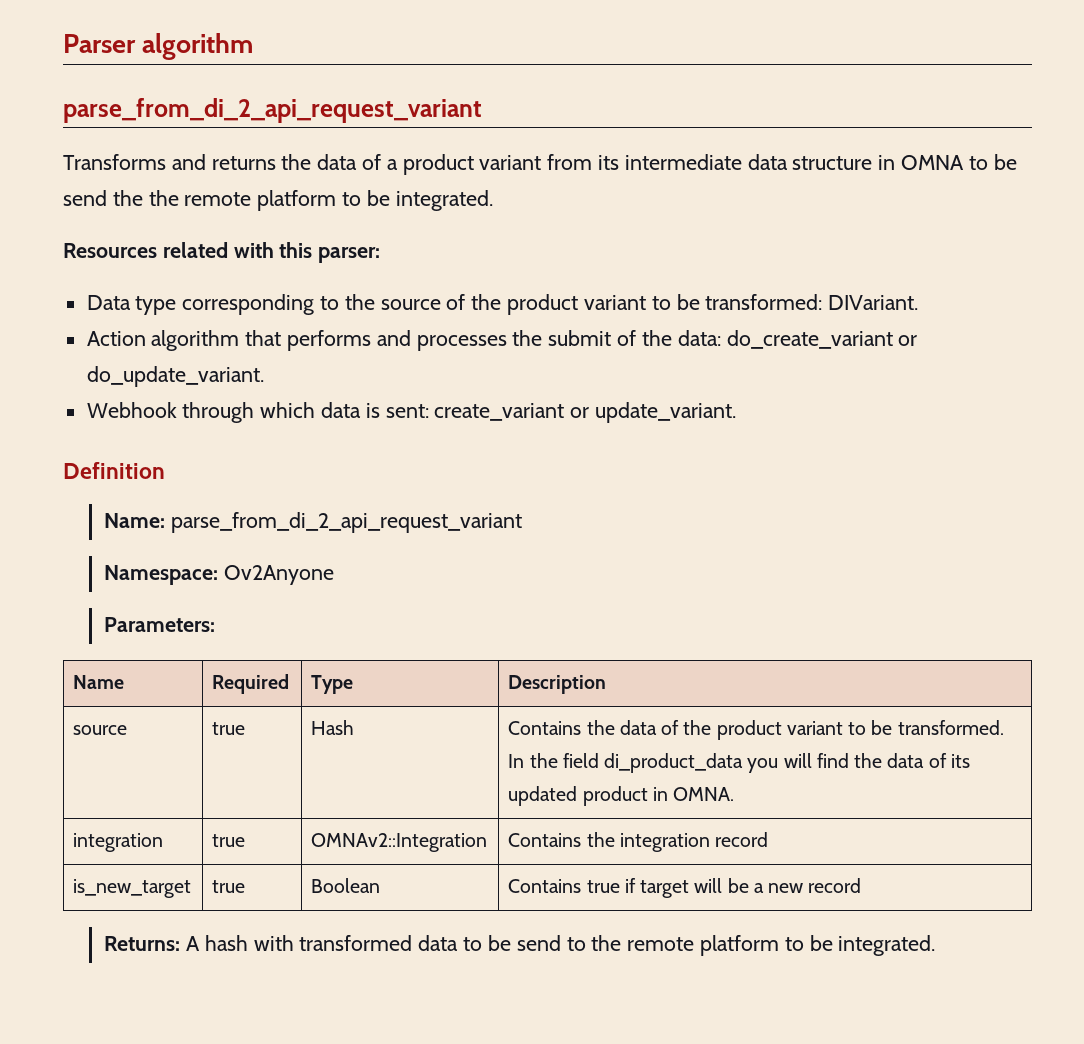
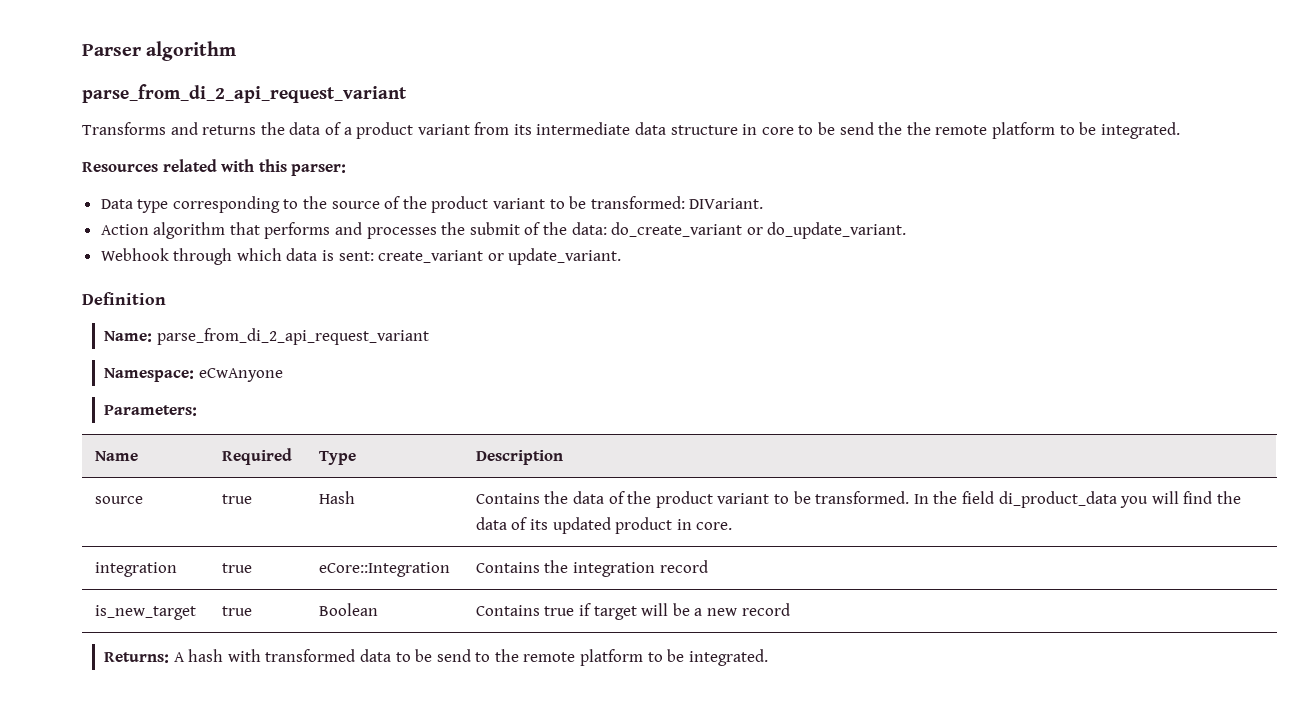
- Transforms and returns the data of a product variant from its intermediate data structure in OMNA to be send the the remote platform to be integrated.
+ Transforms and returns the data of a product variant from its intermediate data structure in core to be send the the remote platform to be integrated.
- Namespace: Ov2Anyone
+ Namespace: eCwAnyone
- source | true | Hash | Contains the data of the product variant to be transformed. In the field di_product_data you will find the data of its updated product in OMNA.
+ source | true | Hash | Contains the data of the product variant to be transformed. In the field di_product_data you will find the data of its updated product in core.
- integration | true | OMNAv2::Integration | Contains the integration record
+ integration | true | eCore::Integration | Contains the integration record

